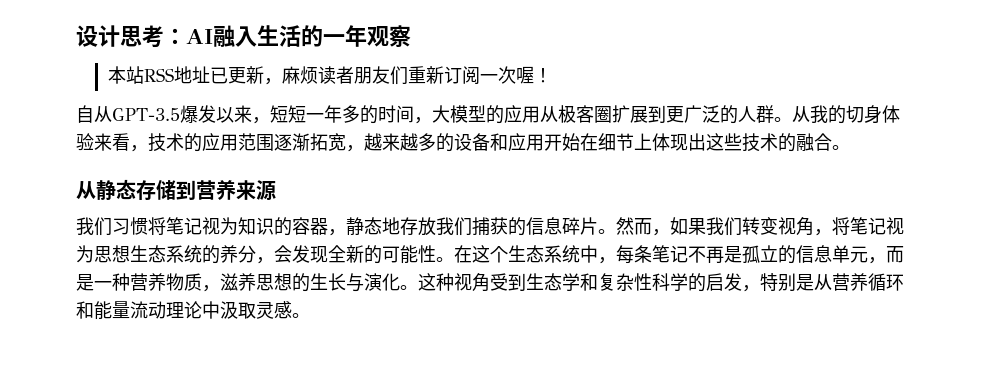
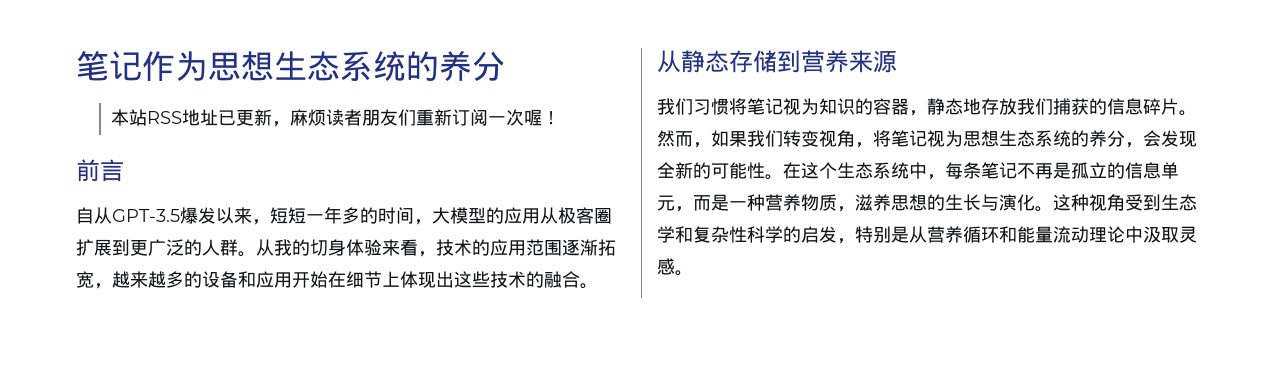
- 设计思考：AI融入生活的一年观察
+ 笔记作为思想生态系统的养分
+ 前言

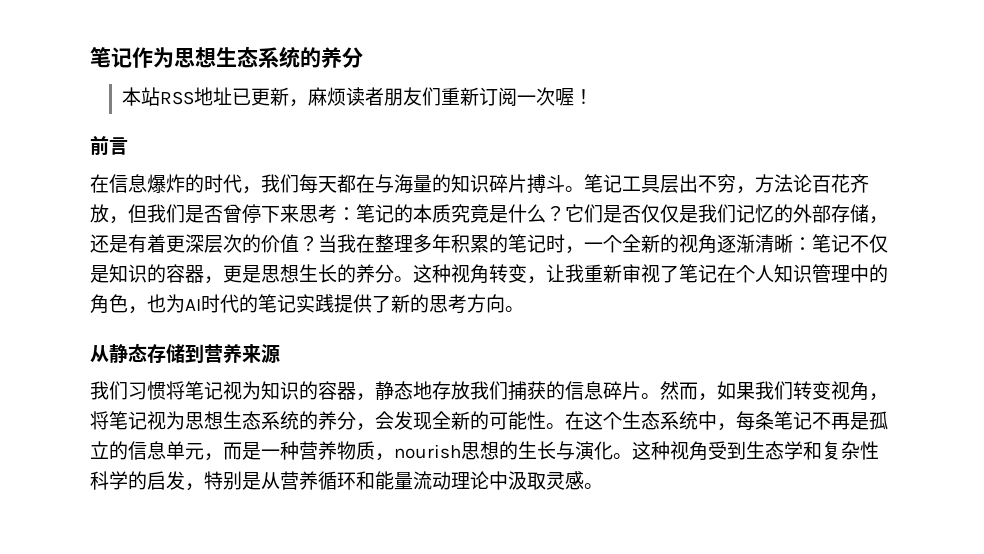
- 自从GPT-3.5爆发以来，短短一年多的时间，大模型的应用从极客圈扩展到更广泛的人群。从我的切身体验来看，技术的应用范围逐渐拓宽，越来越多的设备和应用开始在细节上体现出这些技术的融合。
+ 在信息爆炸的时代，我们每天都在与海量的知识碎片搏斗。笔记工具层出不穷，方法论百花齐放，但我们是否曾停下来思考：笔记的本质究竟是什么？它们是否仅仅是我们记忆的外部存储，还是有着更深层次的价值？当我在整理多年积累的笔记时，一个全新的视角逐渐清晰：笔记不仅是知识的容器，更是思想生长的养分。这种视角转变，让我重新审视了笔记在个人知识管理中的角色，也为AI时代的笔记实践提供了新的思考方向。
- 在这个生态系统中，每条笔记不再是孤立的信息单元，而是一种营养物质，滋养思想的生长与演化。
+ 在这个生态系统中，每条笔记不再是孤立的信息单元，而是一种营养物质，nourish思想的生长与演化。

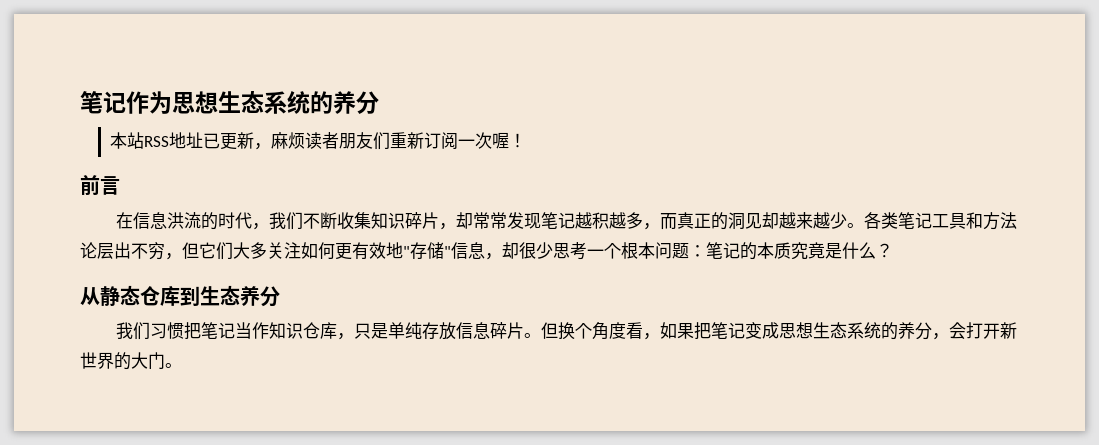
- 在信息爆炸的时代，我们每天都在与海量的知识碎片搏斗。笔记工具层出不穷，方法论百花齐放，但我们是否曾停下来思考：笔记的本质究竟是什么？它们是否仅仅是我们记忆的外部存储，还是有着更深层次的价值？当我在整理多年积累的笔记时，一个全新的视角逐渐清晰：笔记不仅是知识的容器，更是思想生长的养分。这种视角转变，让我重新审视了笔记在个人知识管理中的角色，也为AI时代的笔记实践提供了新的思考方向。
- 从静态存储到营养来源
- 我们习惯将笔记视为知识的容器，静态地存放我们捕获的信息碎片。然而，如果我们转变视角，将笔记视为思想生态系统的养分，会发现全新的可能性。在这个生态系统中，每条笔记不再是孤立的信息单元，而是一种营养物质，nourish思想的生长与演化。这种视角受到生态学和复杂性科学的启发，特别是从营养循环和能量流动理论中汲取灵感。
+ 在信息洪流的时代，我们不断收集知识碎片，却常常发现笔记越积越多，而真正的洞见却越来越少。各类笔记工具和方法论层出不穷，但它们大多关注如何更有效地"存储"信息，却很少思考一个根本问题：笔记的本质究竟是什么？
+ 从静态仓库到生态养分
+ 我们习惯把笔记当作知识仓库，只是单纯存放信息碎片。但换个角度看，如果把笔记变成思想生态系统的养分，会打开新世界的大门。

